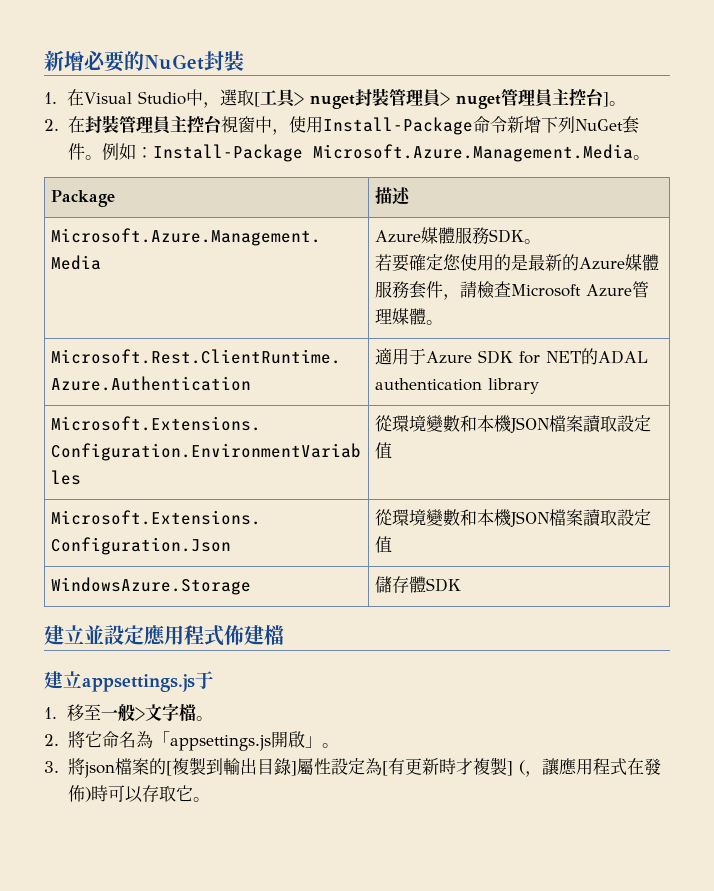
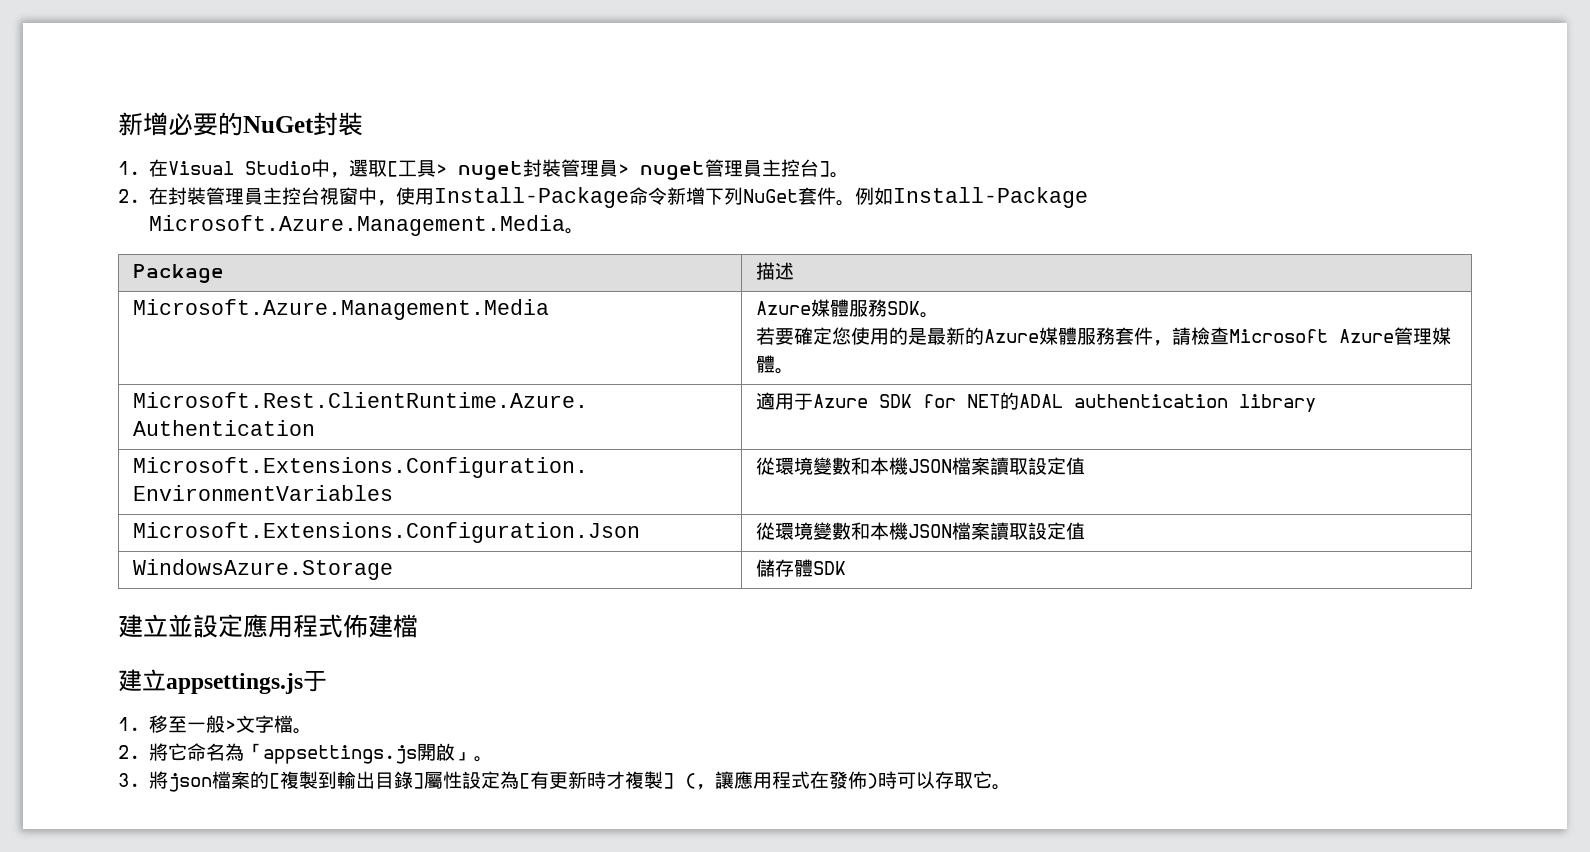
- 例如：Install-Package Microsoft.Azure.Management.Media。
+ 例如Install-Package Microsoft.Azure.Management.Media。

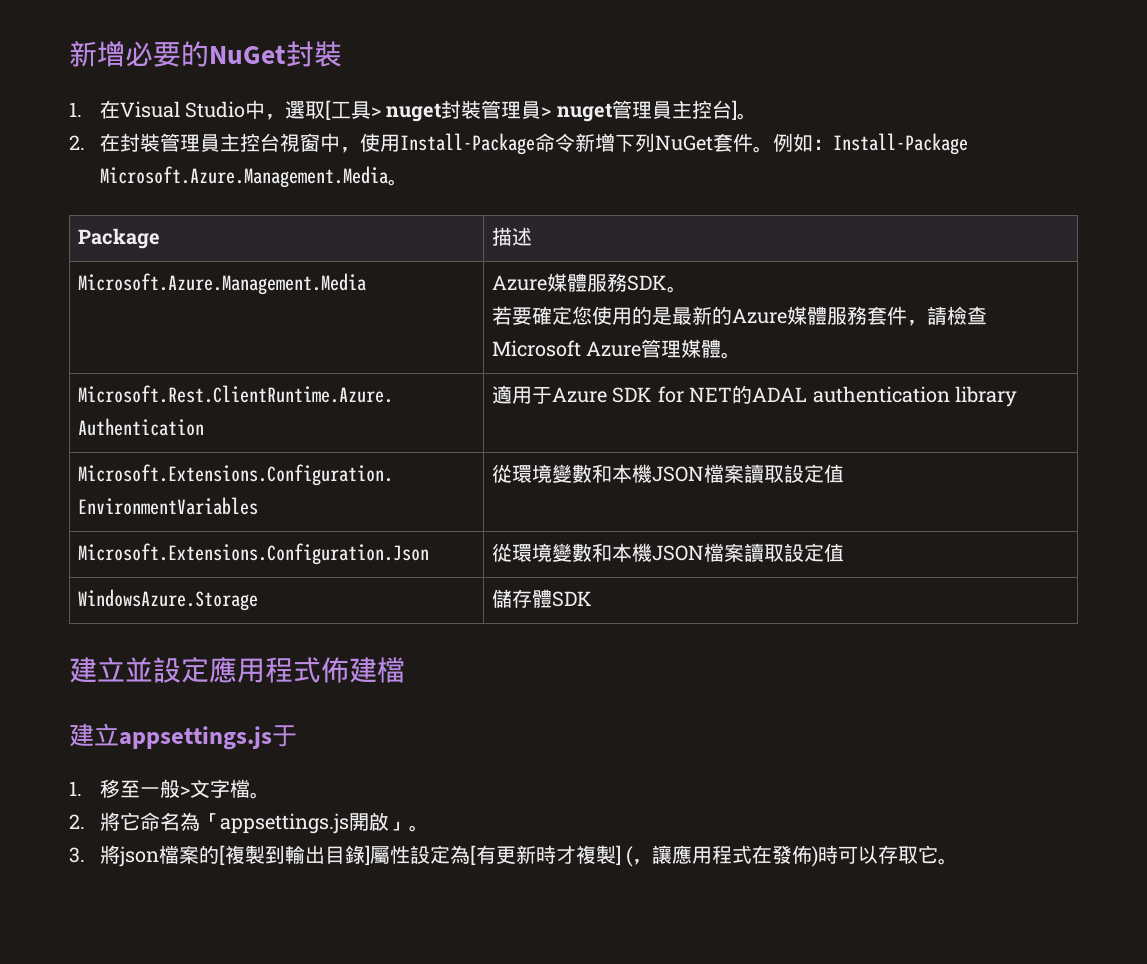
- 例如Install-Package Microsoft.Azure.Management.Media。
+ 例如：Install-Package Microsoft.Azure.Management.Media。

